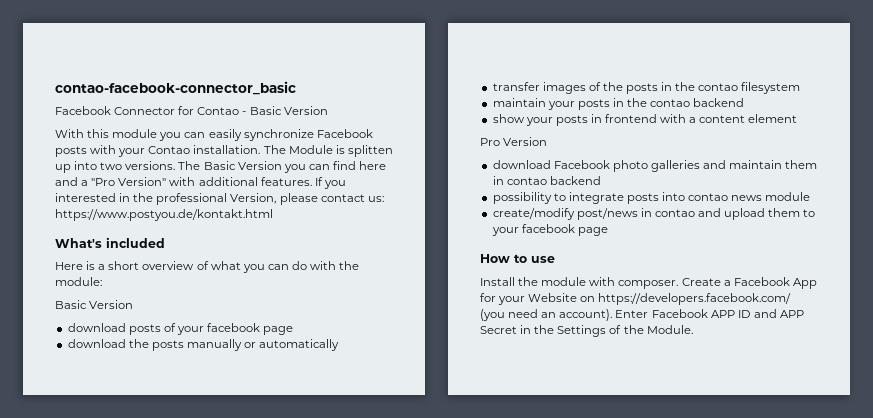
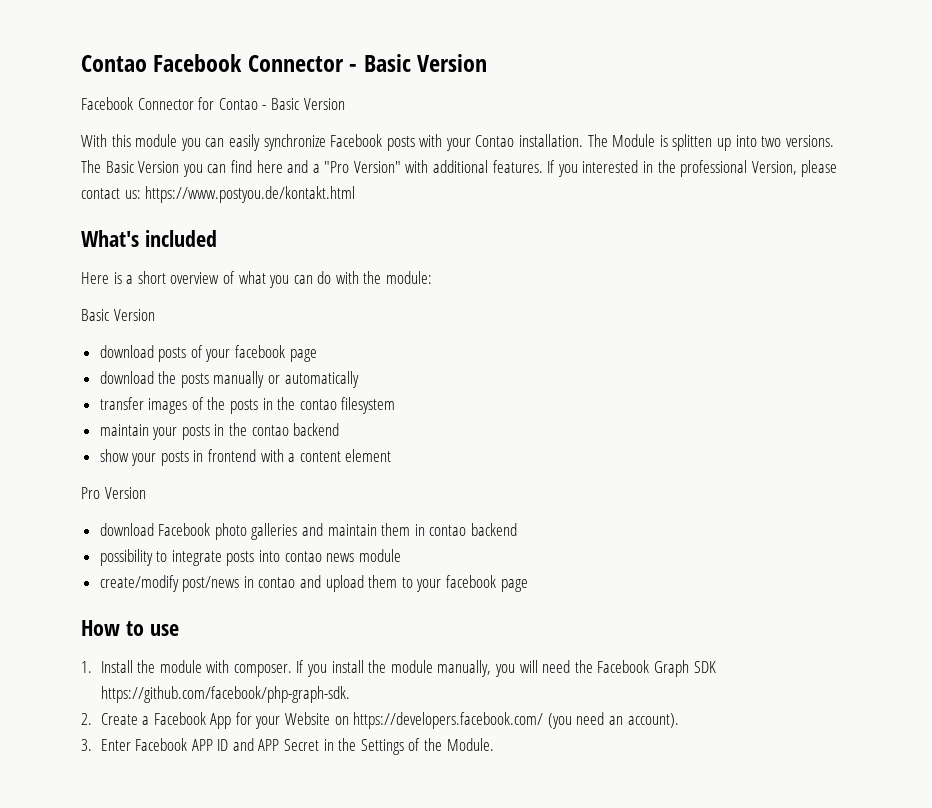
- contao-facebook-connector_basic
+ Contao Facebook Connector - Basic Version
- Install the module with composer.
+ 1. Install the module with composer.
- Create a Facebook App for your Website on https://developers.facebook.com/ (you need an account). Enter Facebook APP ID and APP Secret in the Settings of the Module.
+ If you install the module manually, you will need the Facebook Graph SDK https://github.com/facebook/php-graph-sdk.
+ 2. Create a Facebook App for your Website on https://developers.facebook.com/ (you need an account).
+ 3. Enter Facebook APP ID and APP Secret in the Settings of the Module.

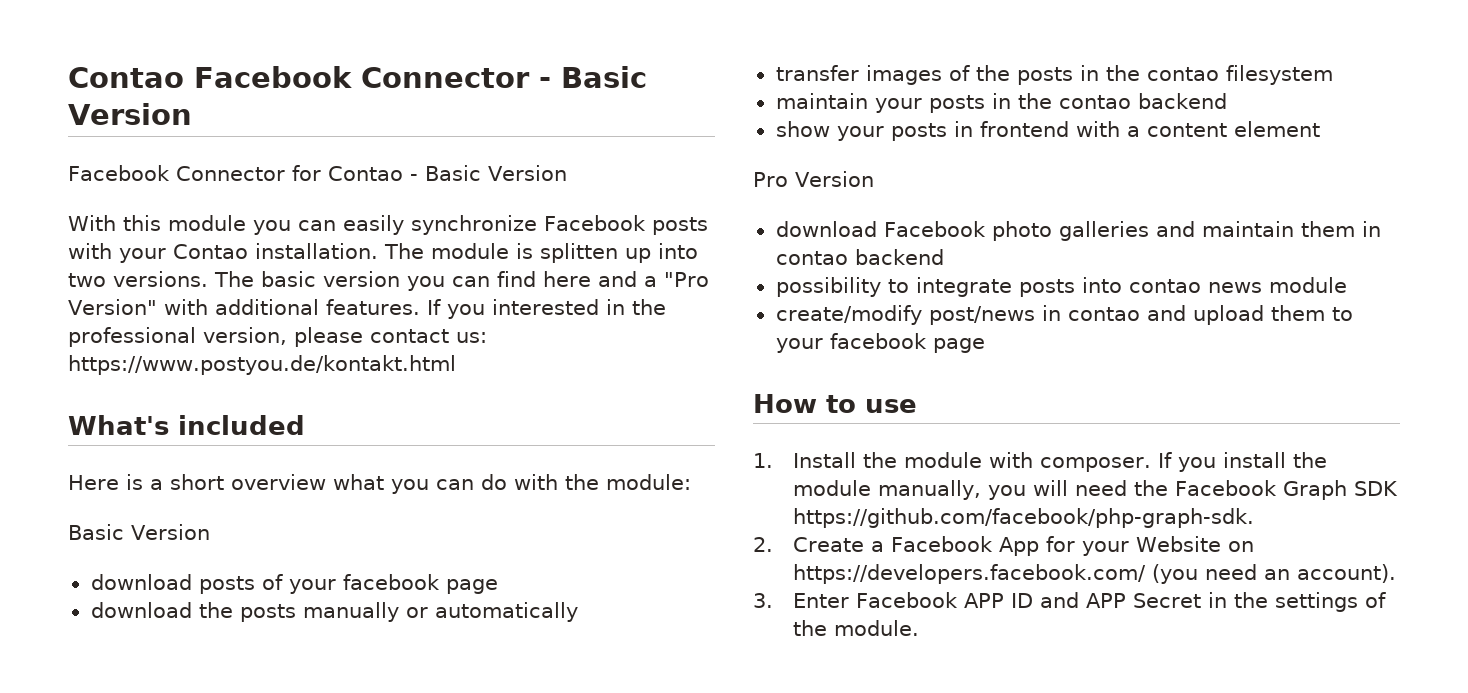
- The Module is splitten up into two versions.
+ The module is splitten up into two versions.
- The Basic Version you can find here and a "Pro Version" with additional features.
+ The basic version you can find here and a "Pro Version" with additional features.
- If you interested in the professional Version, please contact us: https://www.postyou.de/kontakt.html
+ If you interested in the professional version, please contact us: https://www.postyou.de/kontakt.html
- Here is a short overview of what you can do with the module:
+ Here is a short overview what you can do with the module:
- 3. Enter Facebook APP ID and APP Secret in the Settings of the Module.
+ 3. Enter Facebook APP ID and APP Secret in the settings of the module.

